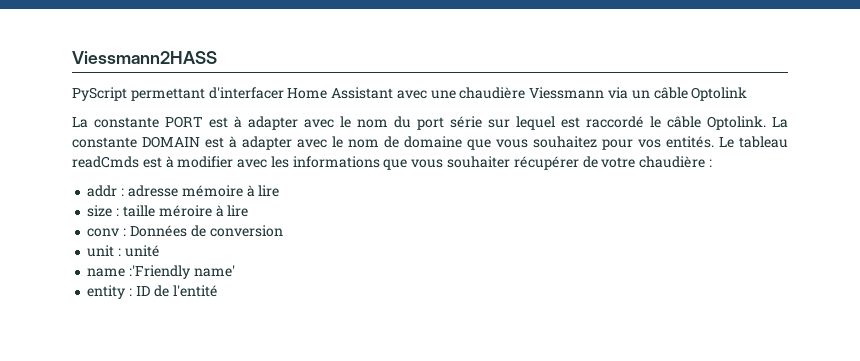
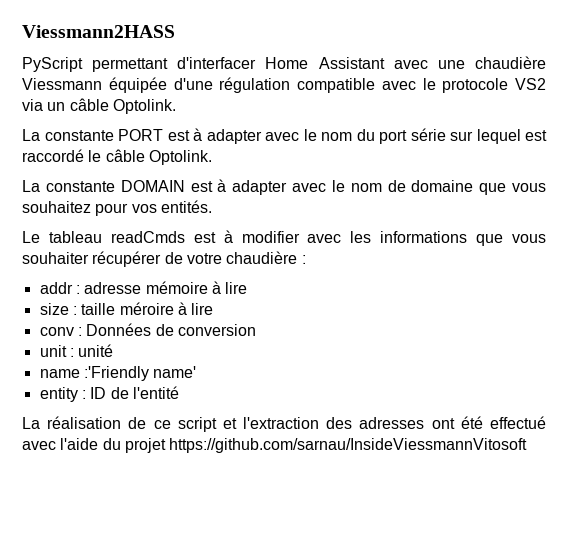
- PyScript permettant d'interfacer Home Assistant avec une chaudière Viessmann via un câble Optolink
+ PyScript permettant d'interfacer Home Assistant avec une chaudière Viessmann équipée d'une régulation compatible avec le protocole VS2 via un câble Optolink.
- La constante PORT est à adapter avec le nom du port série sur lequel est raccordé le câble Optolink. La constante DOMAIN est à adapter avec le nom de domaine que vous souhaitez pour vos entités. Le tableau readCmds est à modifier avec les informations que vous souhaiter récupérer de votre chaudière :
+ La constante PORT est à adapter avec le nom du port série sur lequel est raccordé le câble Optolink.
+ La constante DOMAIN est à adapter avec le nom de domaine que vous souhaitez pour vos entités.
+ Le tableau readCmds est à modifier avec les informations que vous souhaiter récupérer de votre chaudière :
+ La réalisation de ce script et l'extraction des adresses ont été effectué avec l'aide du projet https://github.com/sarnau/InsideViessmannVitosoft

